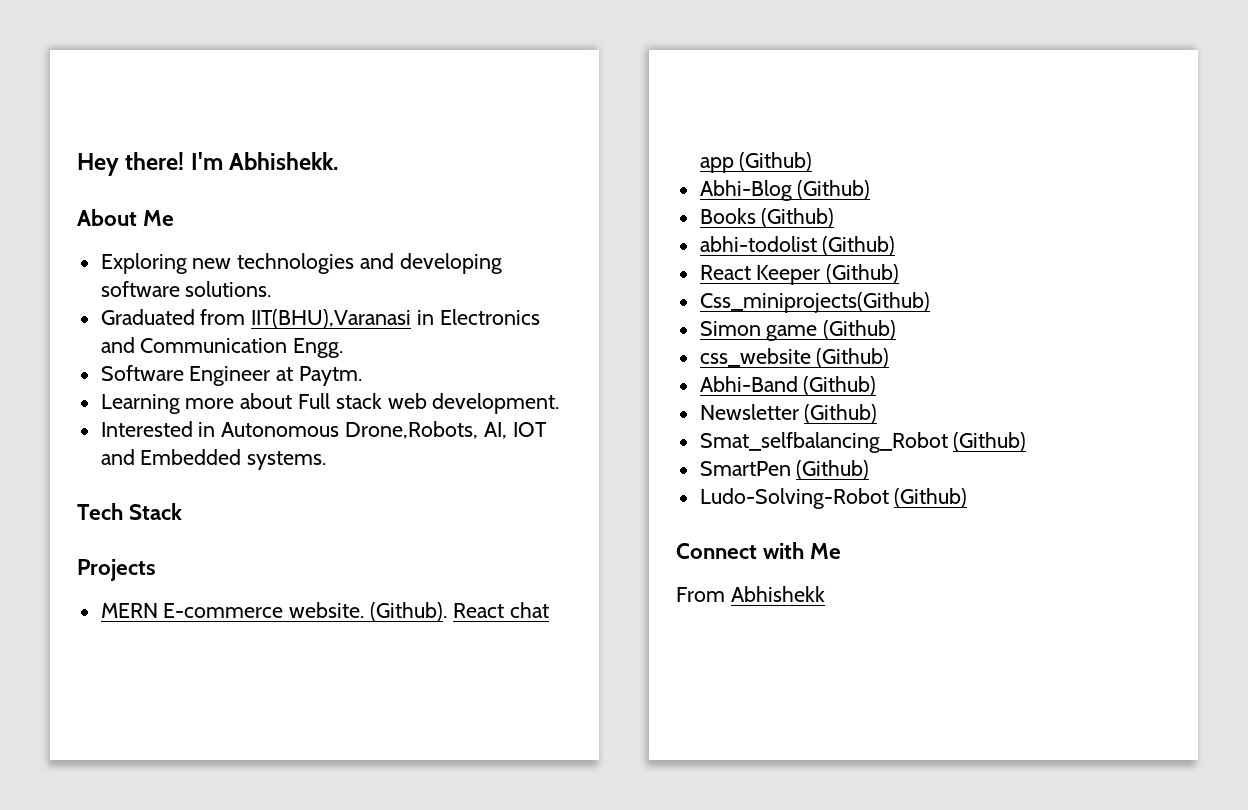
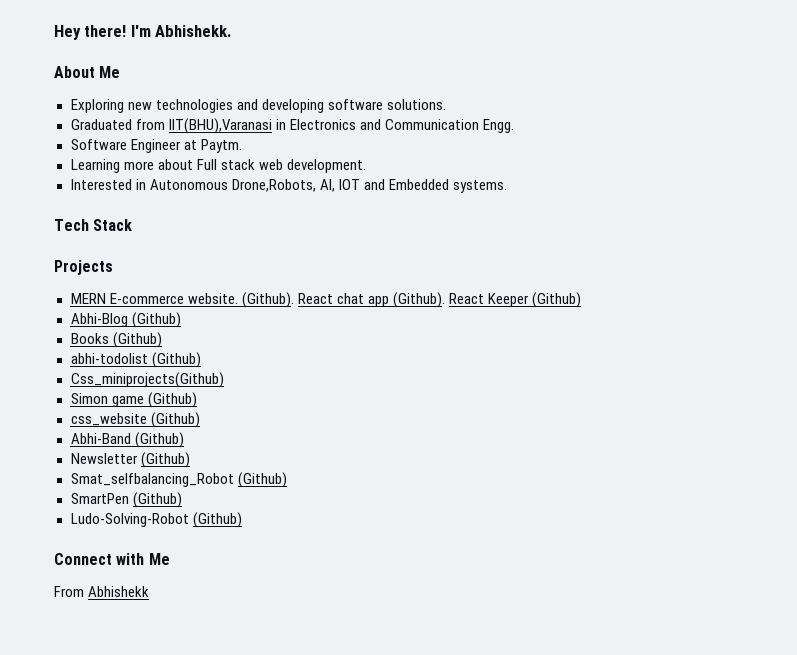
- React chat app (Github)
+ React chat app (Github). React Keeper (Github)
- React Keeper (Github)

